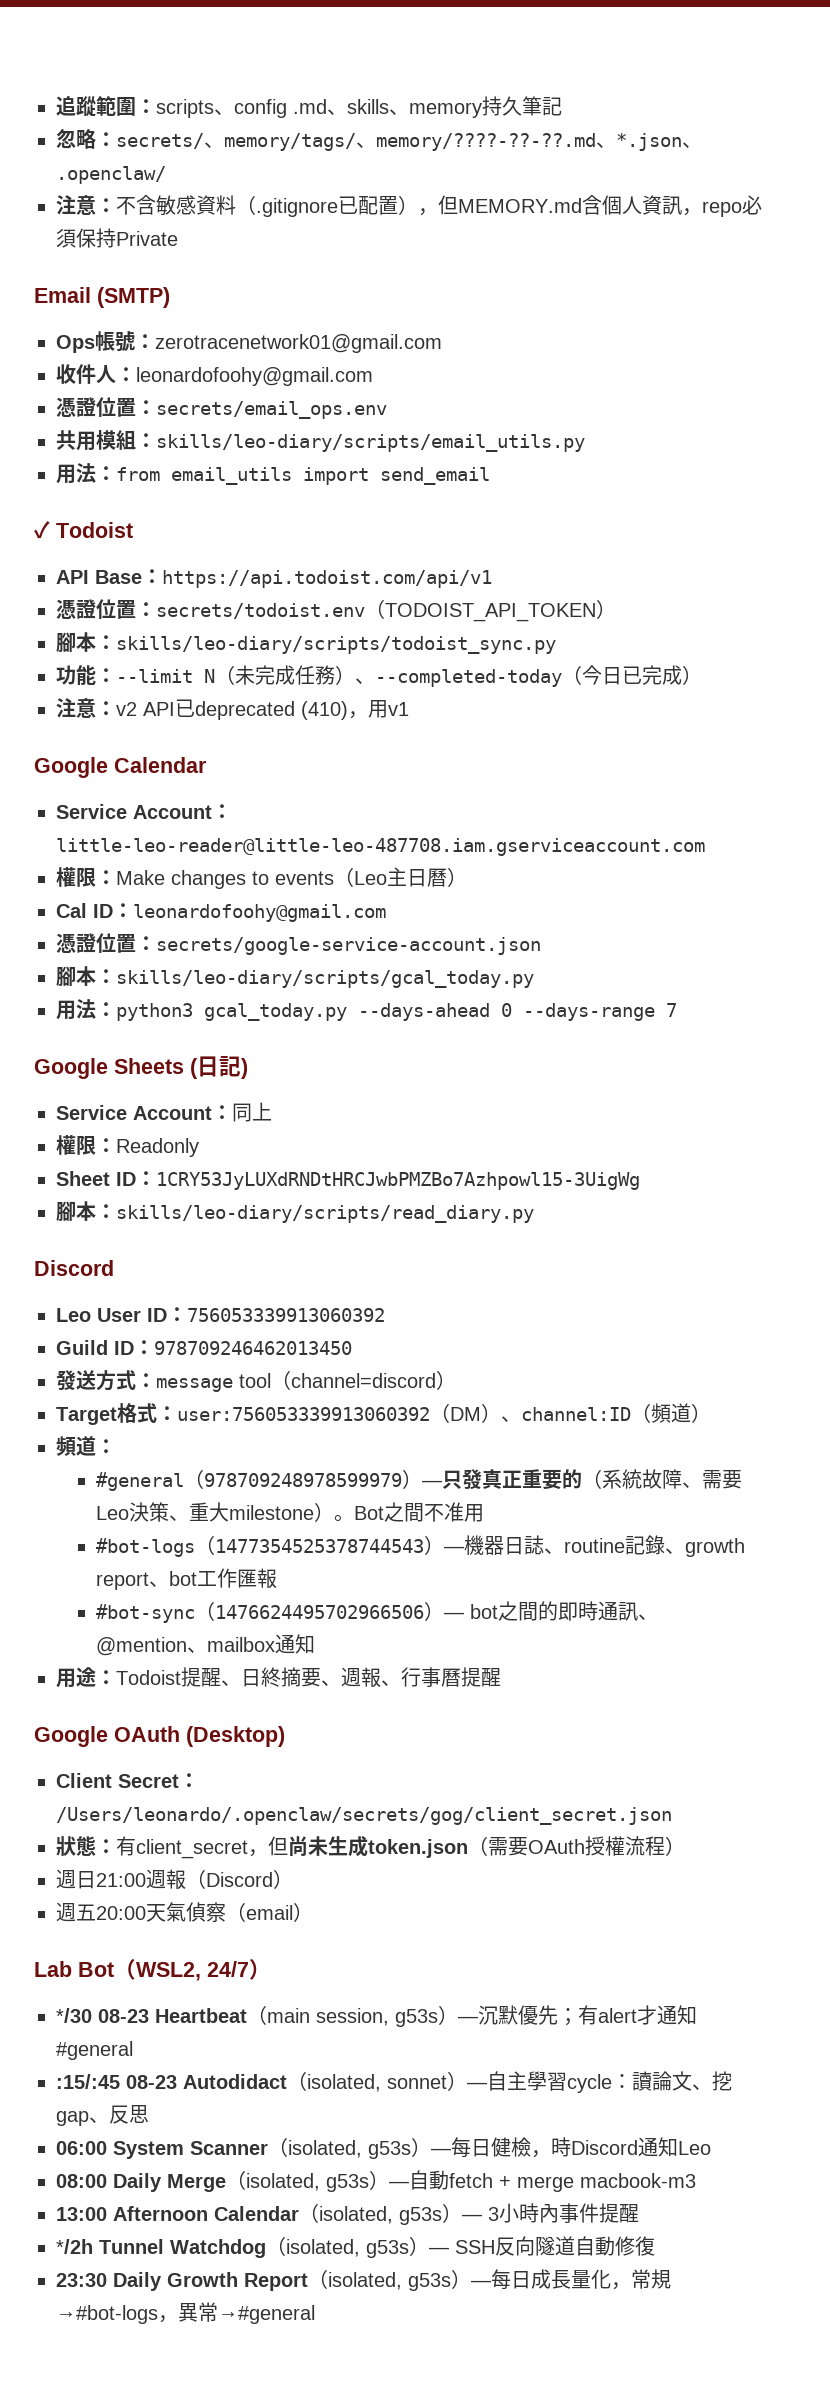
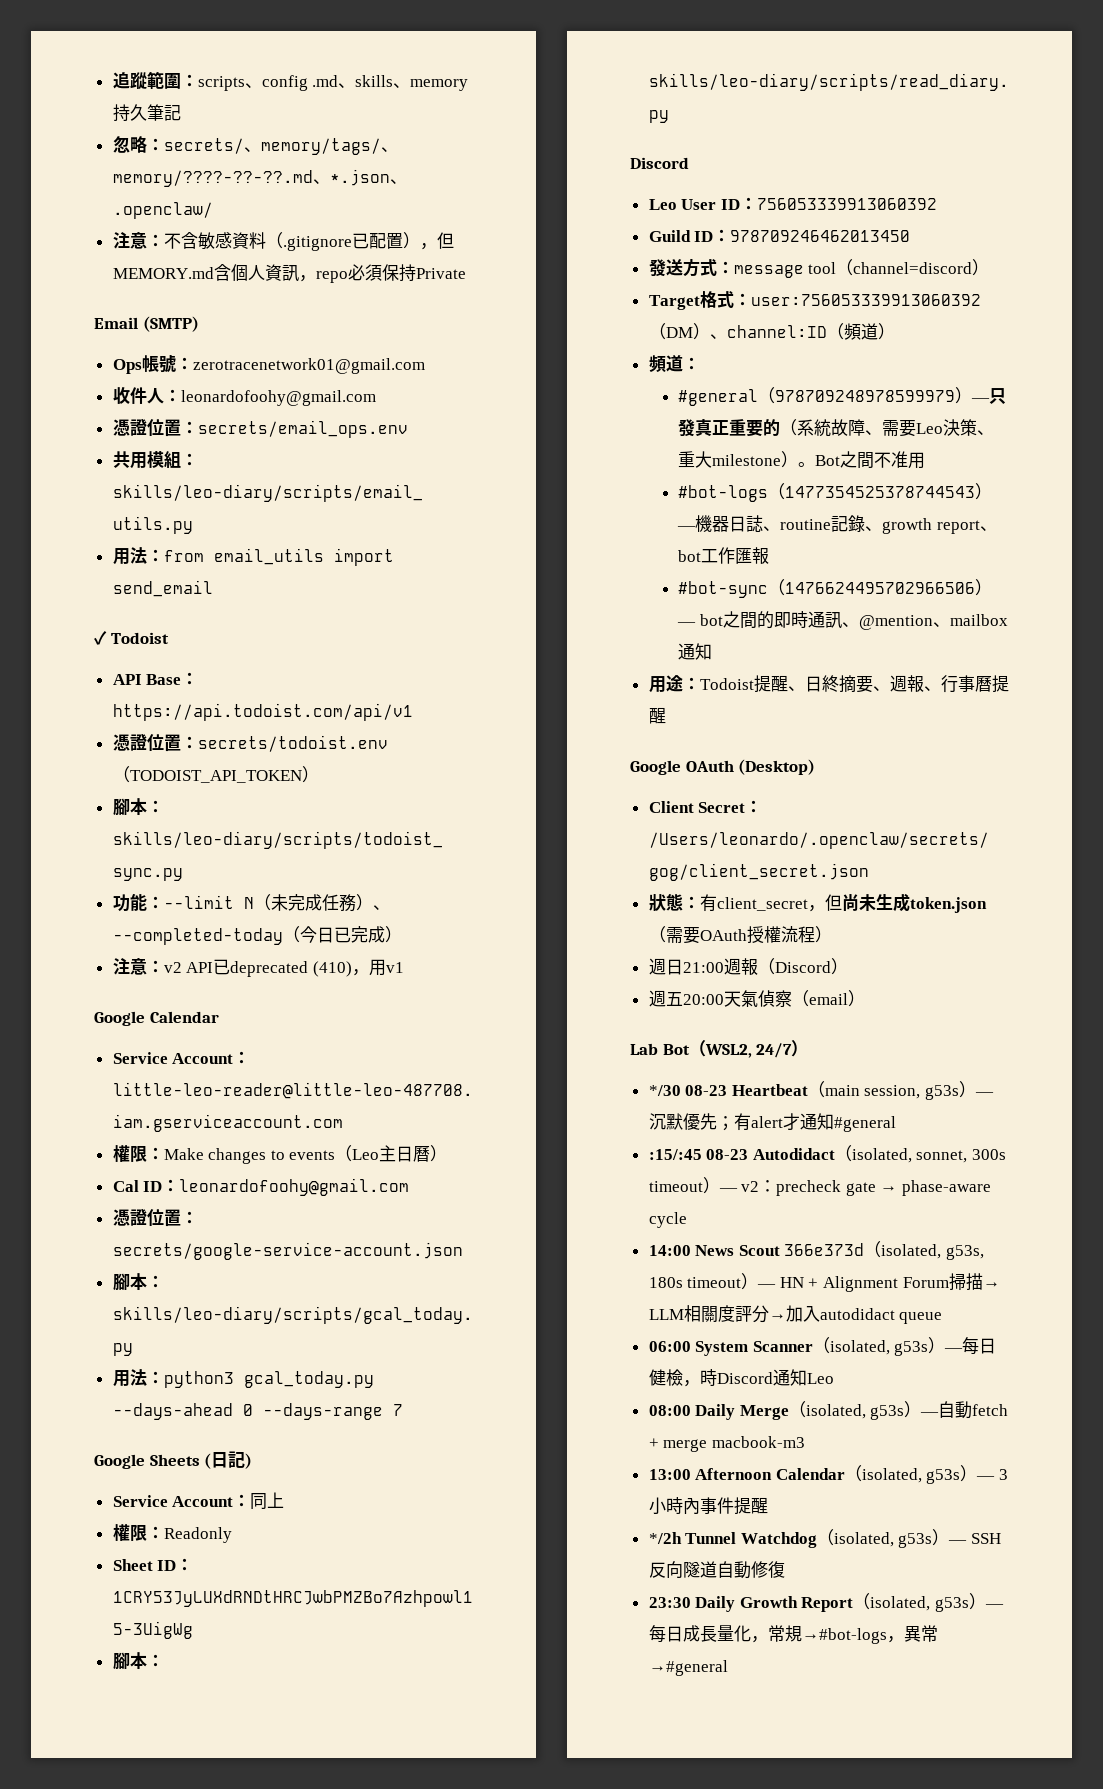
- :15/:45 08-23 Autodidact（isolated, sonnet）—自主學習cycle：讀論文、挖gap、反思
+ :15/:45 08-23 Autodidact（isolated, sonnet, 300s timeout）— v2：precheck gate → phase-aware cycle
+ 14:00 News Scout 366e373d（isolated, g53s, 180s timeout）— HN + Alignment Forum掃描→ LLM相關度評分→加入autodidact queue

